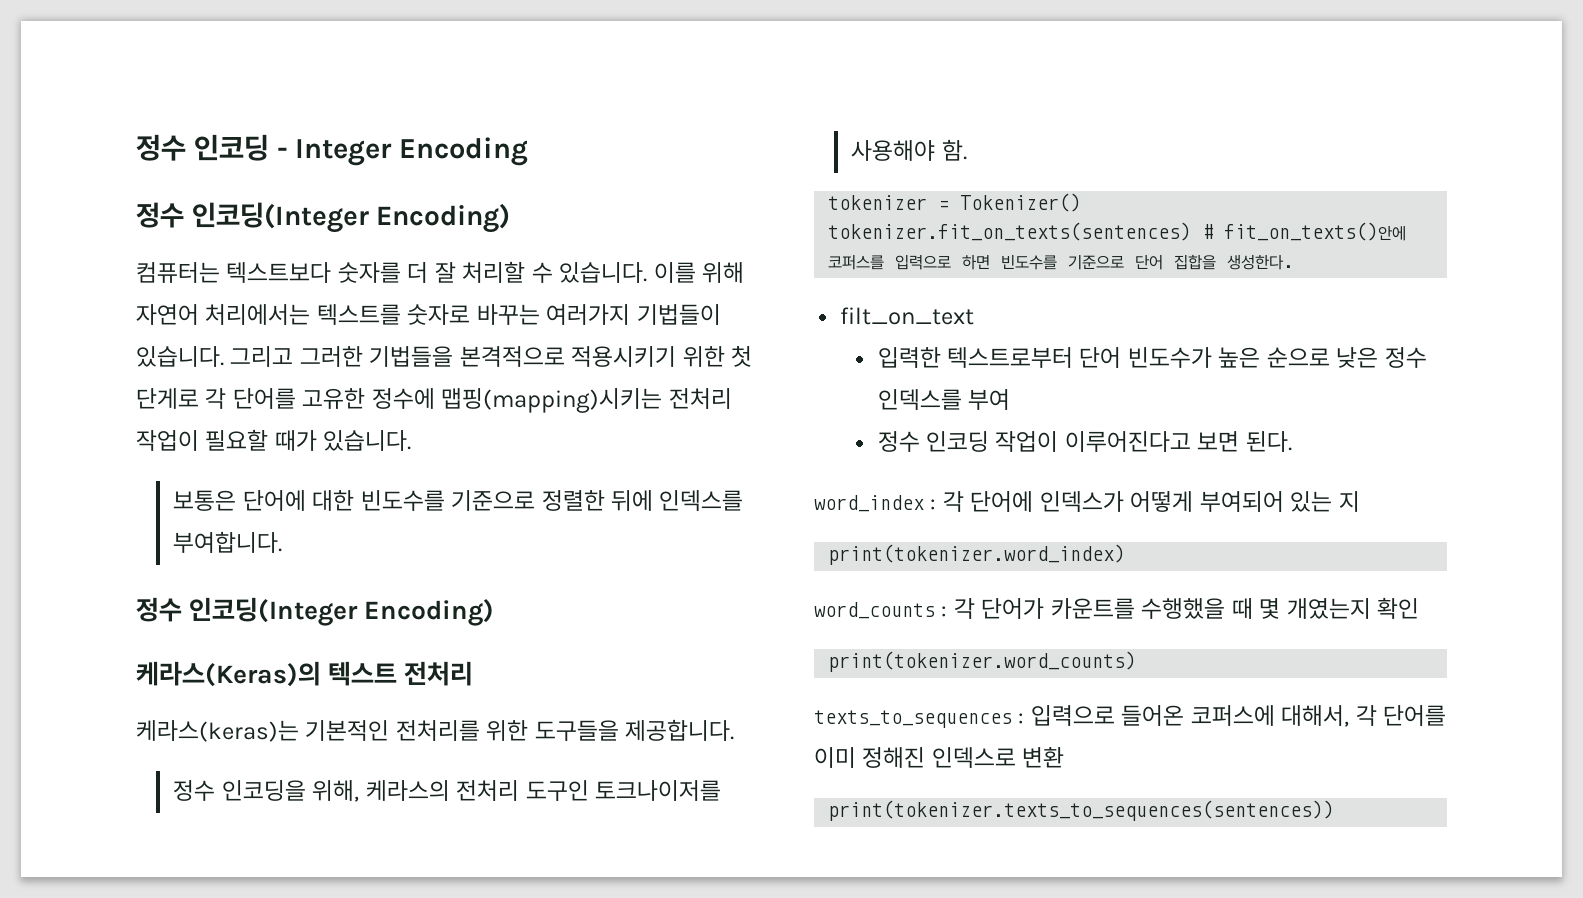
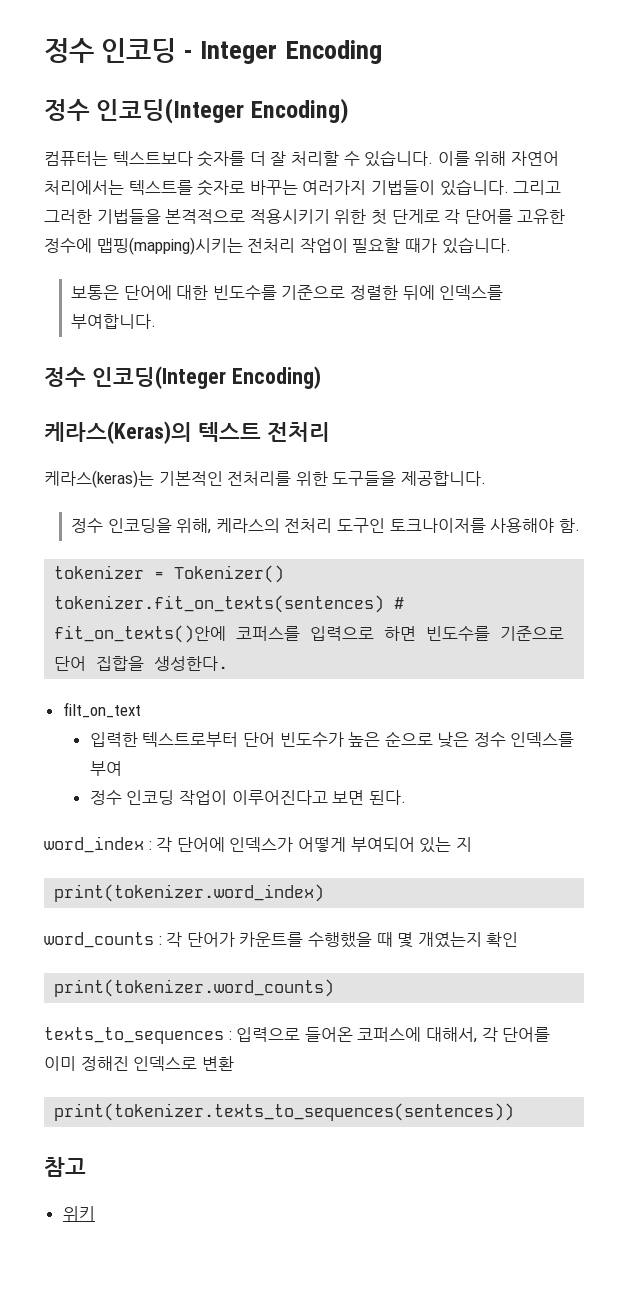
+ 참고
+ 위키

